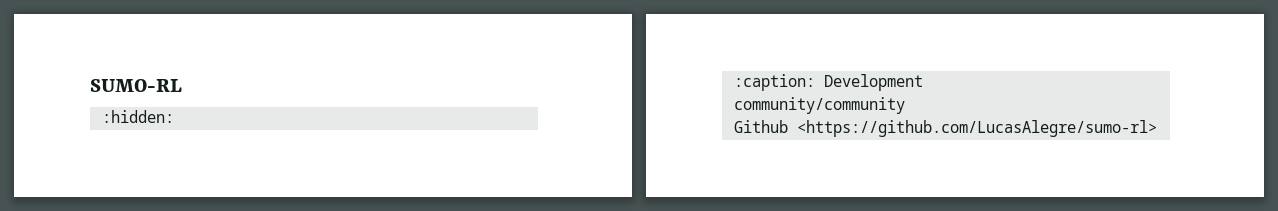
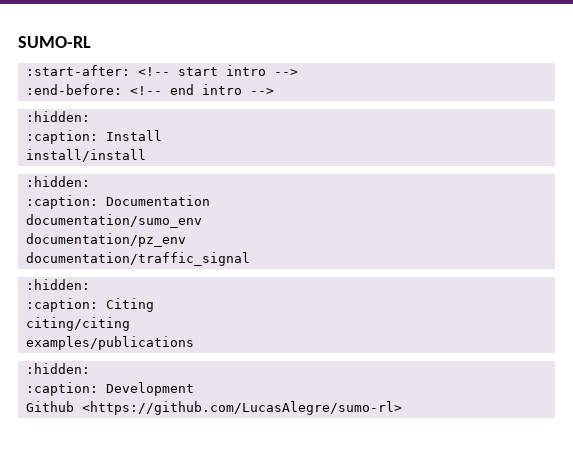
+ :start-after: <!-- start intro -->
+ :end-before: <!-- end intro -->
+ :hidden:
+ :caption: Install
+ install/install
+ :hidden:
+ :caption: Documentation
+ documentation/sumo_env
+ documentation/pz_env
+ documentation/traffic_signal
+ :hidden:
+ :caption: Citing
+ citing/citing
+ examples/publications
- community/community

